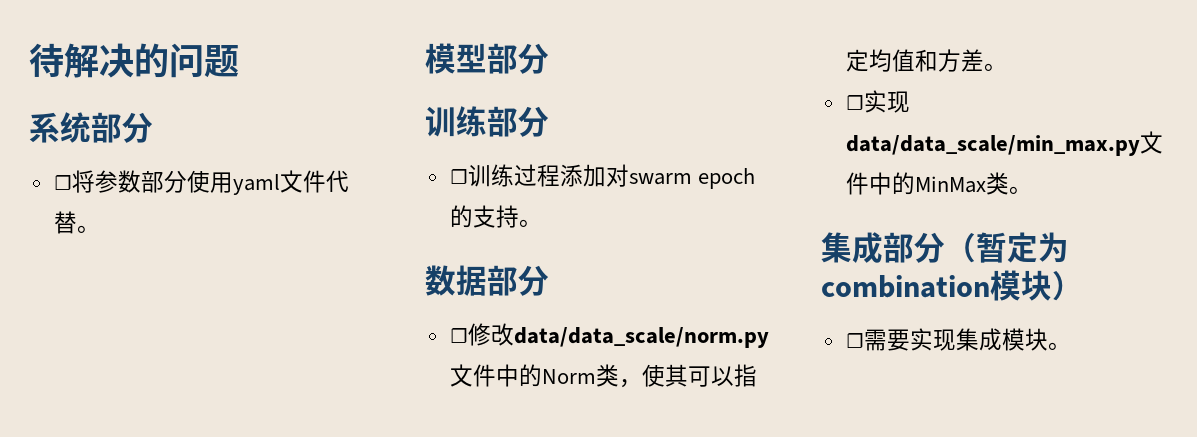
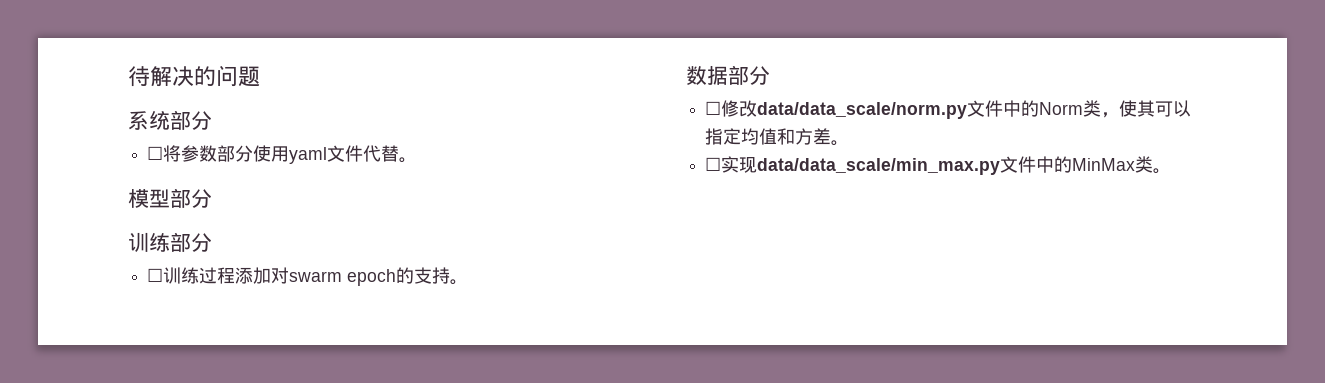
- 集成部分（暂定为combination模块）
- ☐需要实现集成模块。

